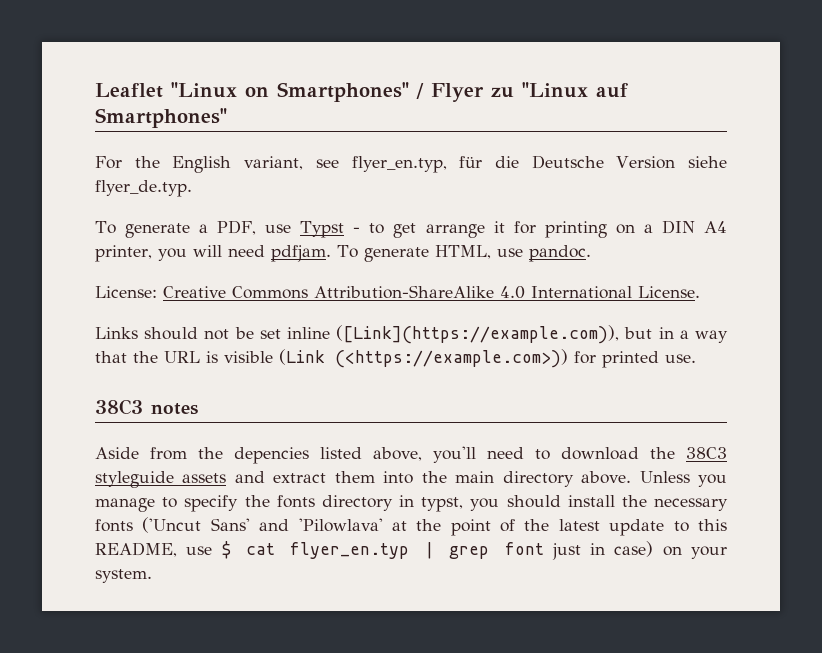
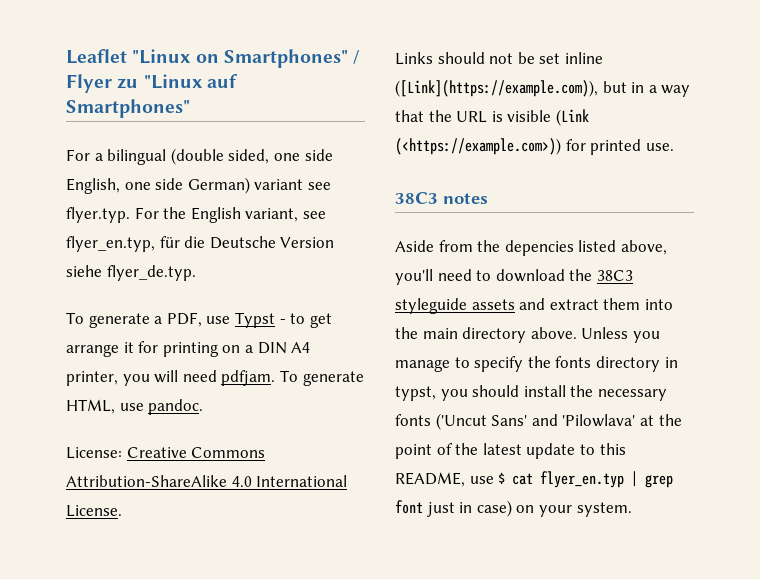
- For the English variant, see flyer_en.typ, für die Deutsche Version siehe flyer_de.typ.
+ For a bilingual (double sided, one side English, one side German) variant see flyer.typ. For the English variant, see flyer_en.typ, für die Deutsche Version siehe flyer_de.typ.

